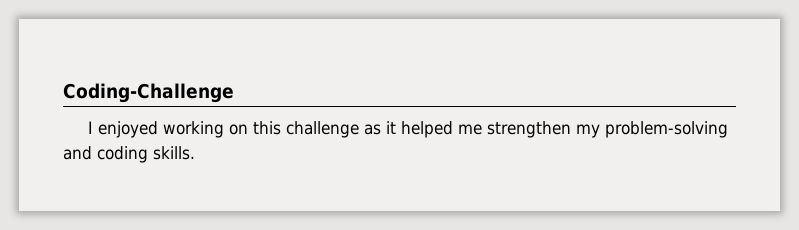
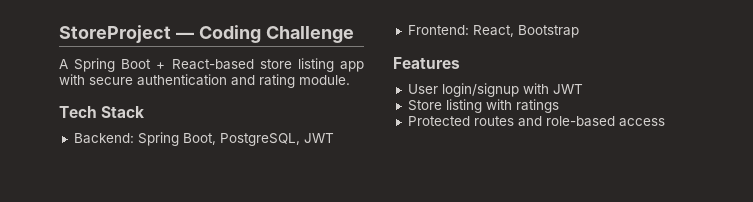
- Coding-Challenge
- I enjoyed working on this challenge as it helped me strengthen my problem-solving and coding skills.
+ StoreProject — Coding Challenge
+ A Spring Boot + React-based store listing app with secure authentication and rating module.
+ Tech Stack
+ Backend: Spring Boot, PostgreSQL, JWT
+ Frontend: React, Bootstrap
+ Features
+ User login/signup with JWT
+ Store listing with ratings
+ Protected routes and role-based access

